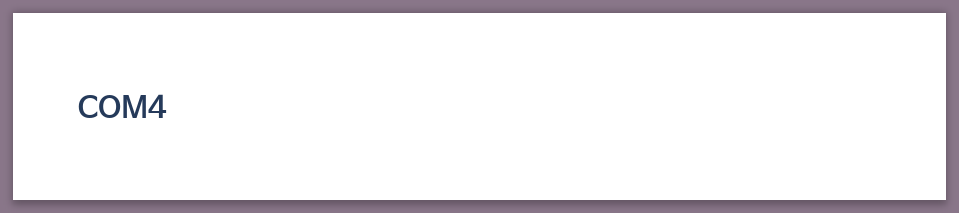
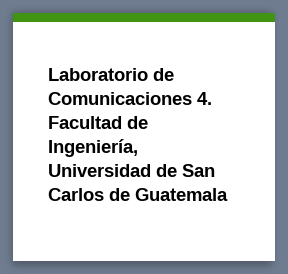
- COM4
+ Laboratorio de Comunicaciones 4. Facultad de Ingeniería, Universidad de San Carlos de Guatemala

